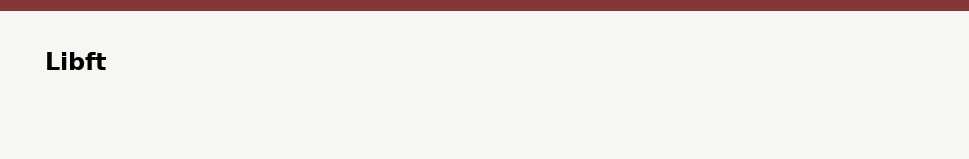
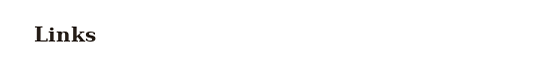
- Libft
+ Links

